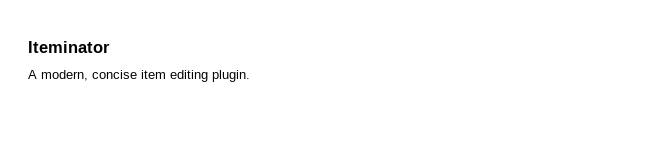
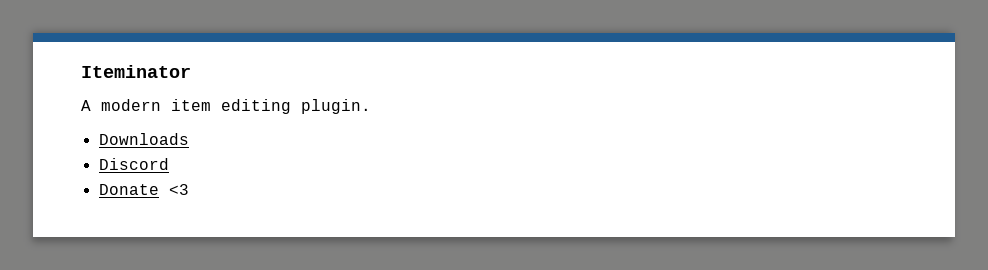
- A modern, concise item editing plugin.
+ A modern item editing plugin.
+ Downloads
+ Discord
+ Donate <3

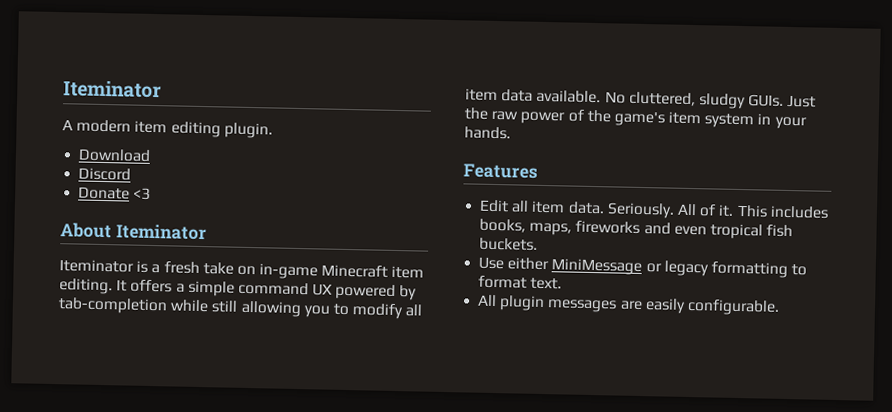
- Downloads
+ Download
+ About Iteminator
+ Iteminator is a fresh take on in-game Minecraft item editing. It offers a simple command UX powered by tab-completion while still allowing you to modify all item data available. No cluttered, sludgy GUIs. Just the raw power of the game's item system in your hands.
+ Features
+ Edit all item data. Seriously. All of it. This includes books, maps, fireworks and even tropical fish buckets.
+ Use either MiniMessage or legacy formatting to format text.
+ All plugin messages are easily configurable.

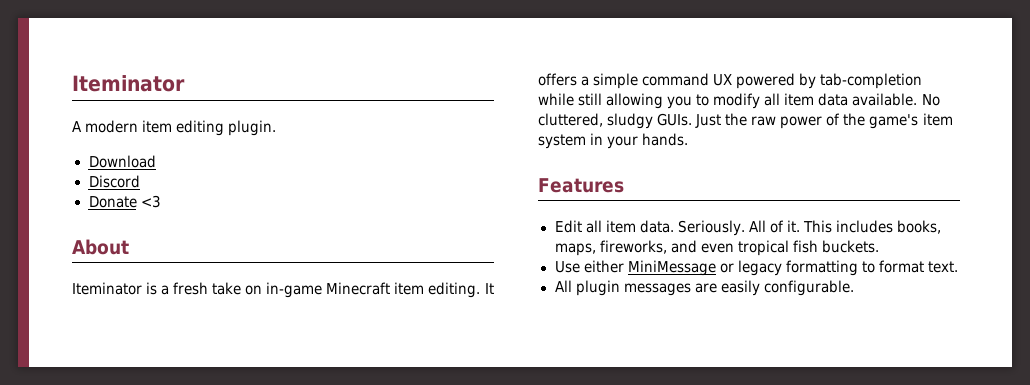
- About Iteminator
+ About
- This includes books, maps, fireworks and even tropical fish buckets.
+ This includes books, maps, fireworks, and even tropical fish buckets.

